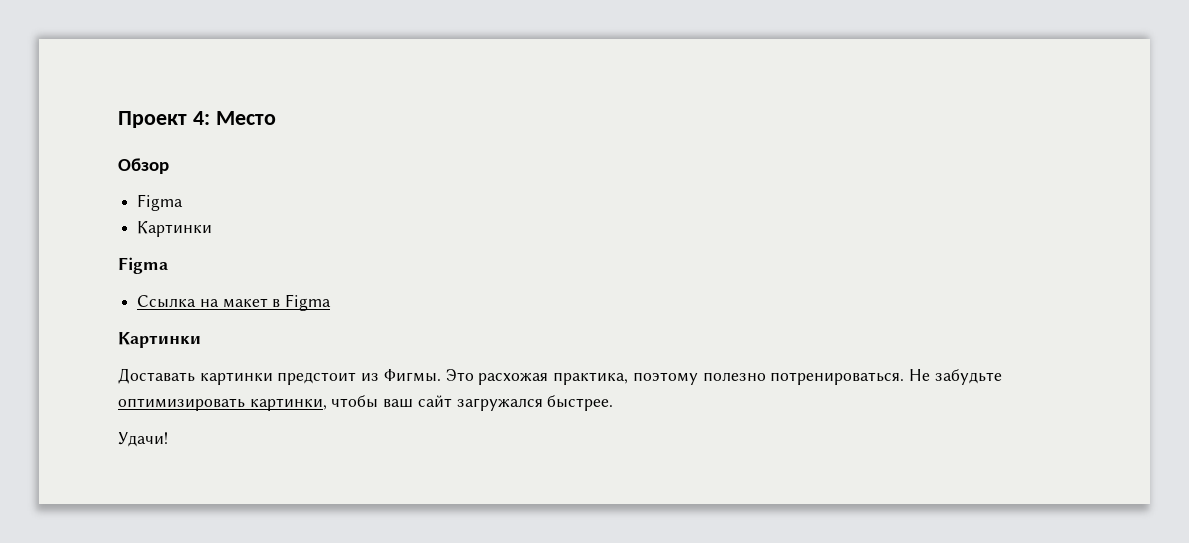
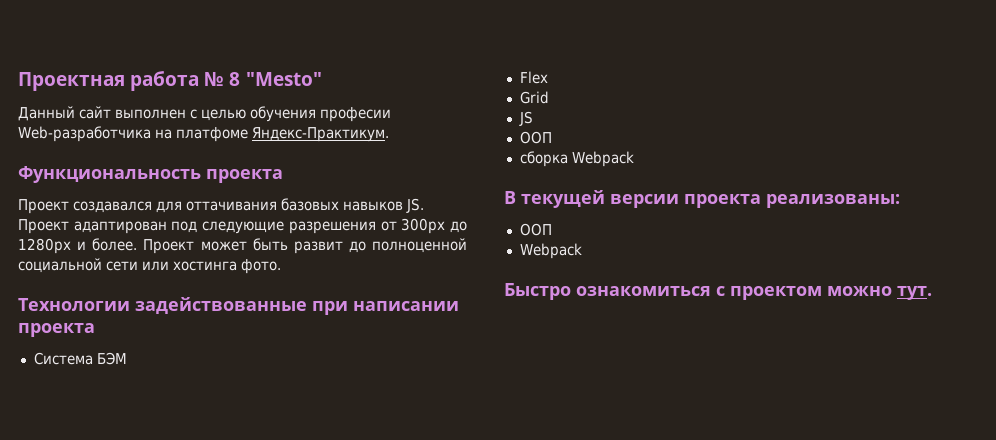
- Проект 4: Место
- Обзор
- Figma
- Картинки
- Figma
- Ссылка на макет в Figma
- Картинки
- Доставать картинки предстоит из Фигмы. Это расхожая практика, поэтому полезно потренироваться. Не забудьте оптимизировать картинки, чтобы ваш сайт загружался быстрее.
- Удачи!
+ Проектная работа № 8 "Mesto"
+ Данный сайт выполнен с целью обучения професии Web-разработчика на платфоме Яндекс-Практикум.
+ Функциональность проекта
+ Проект создавался для оттачивания базовых навыков JS. Проект адаптирован под следующие разрешения от 300px до 1280px и более. Проект может быть развит до полноценной социальной сети или хостинга фото.
+ Технологии задействованные при написании проекта
+ Система БЭМ
+ Flex
+ Grid
+ JS
+ ООП
+ сборка Webpack
+ В текущей версии проекта реализованы:
+ ООП
+ Webpack
+ Быстро ознакомиться с проектом можно тут.

